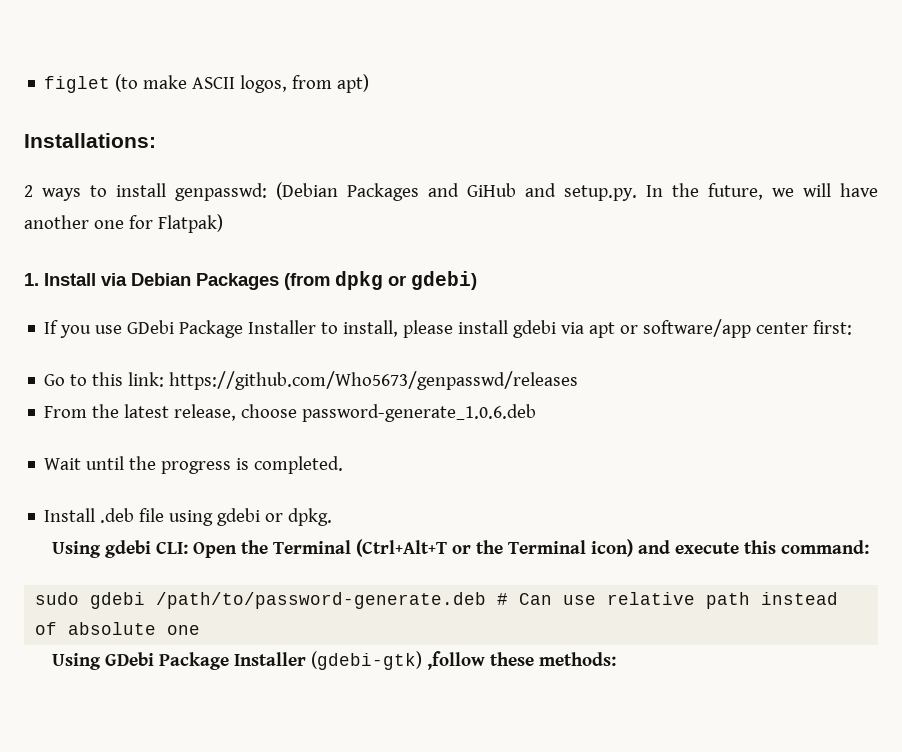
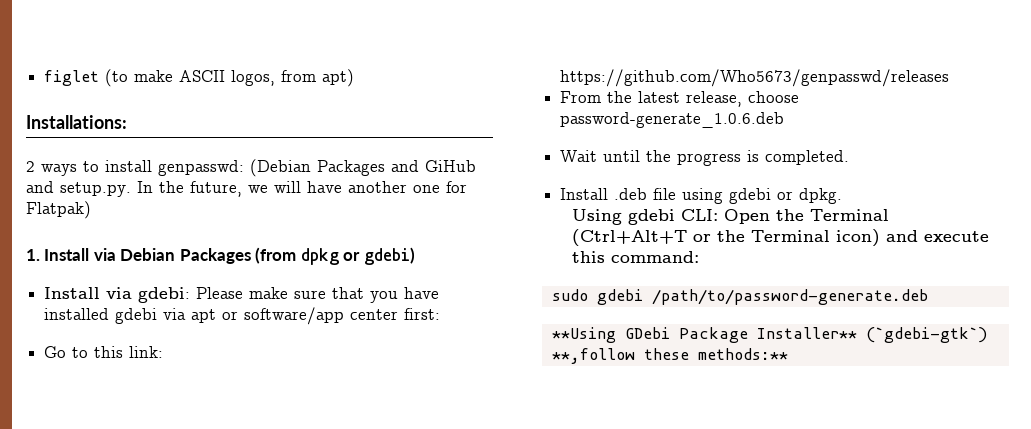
- If you use GDebi Package Installer to install, please install gdebi via apt or software/app center first:
+ Install via gdebi: Please make sure that you have installed gdebi via apt or software/app center first:
- sudo gdebi /path/to/password-generate.deb # Can use relative path instead of absolute one
- Using GDebi Package Installer (gdebi-gtk) ,follow these methods:
+ sudo gdebi /path/to/password-generate.deb
+ **Using GDebi Package Installer** (`gdebi-gtk`) **,follow these methods:**

